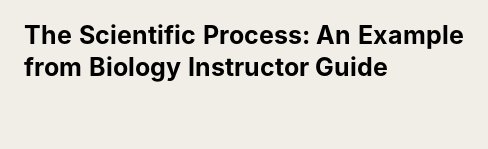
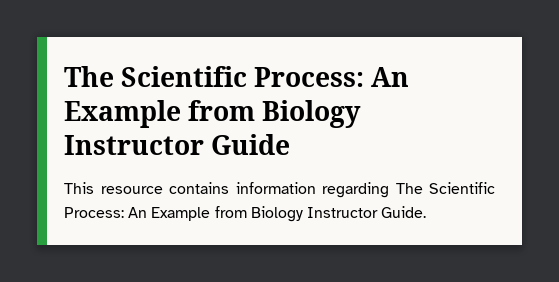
+ This resource contains information regarding The Scientific Process: An Example from Biology Instructor Guide.

